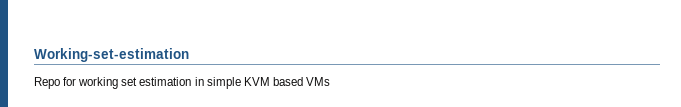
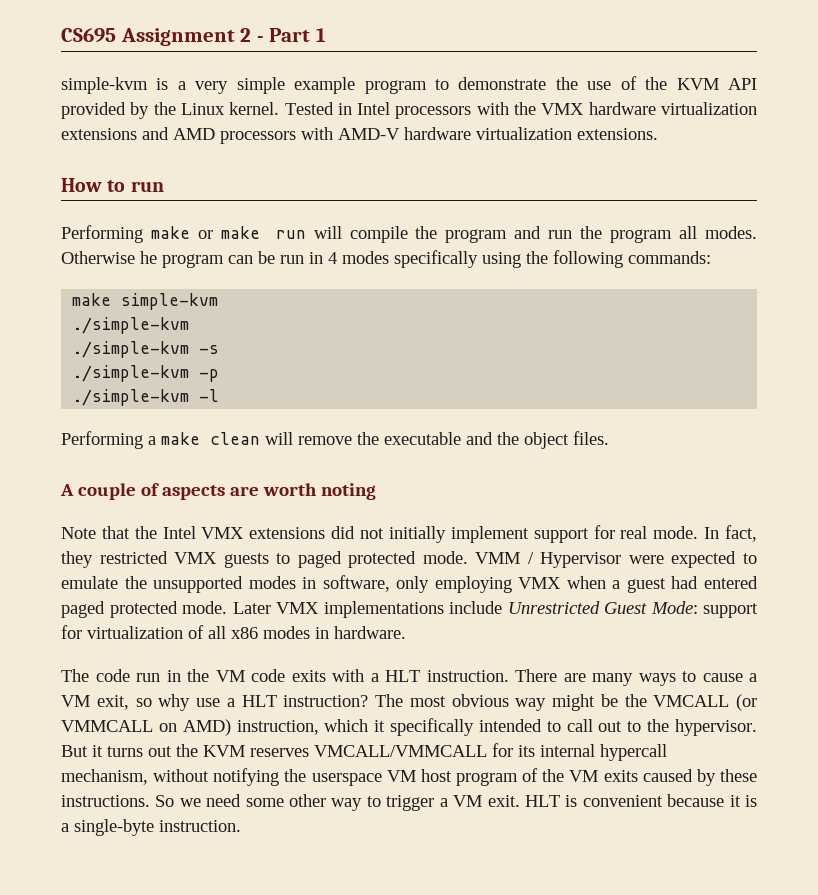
- Working-set-estimation
- Repo for working set estimation in simple KVM based VMs
+ CS695 Assignment 2 - Part 1
+ simple-kvm is a very simple example program to demonstrate the use of the KVM API provided by the Linux kernel. Tested in Intel processors with the VMX hardware virtualization extensions and AMD processors with AMD-V hardware virtualization extensions.
+ How to run
+ Performing make or make run will compile the program and run the program all modes. Otherwise he program can be run in 4 modes specifically using the following commands:
+ make simple-kvm
+ ./simple-kvm
+ ./simple-kvm -s
+ ./simple-kvm -p
+ ./simple-kvm -l
+ Performing a make clean will remove the executable and the object files.
+ A couple of aspects are worth noting
+ Note that the Intel VMX extensions did not initially implement support for real mode. In fact, they restricted VMX guests to paged protected mode. VMM / Hypervisor were expected to emulate the unsupported modes in software, only employing VMX when a guest had entered paged protected mode. Later VMX implementations include Unrestricted Guest Mode: support for virtualization of all x86 modes in hardware.
+ The code run in the VM code exits with a HLT instruction. There are many ways to cause a VM exit, so why use a HLT instruction? The most obvious way might be the VMCALL (or VMMCALL on AMD) instruction, which it specifically intended to call out to the hypervisor. But it turns out the KVM reserves VMCALL/VMMCALL for its internal hypercall mechanism, without notifying the userspace VM host program of the VM exits caused by these instructions. So we need some other way to trigger a VM exit. HLT is convenient because it is a single-byte instruction.

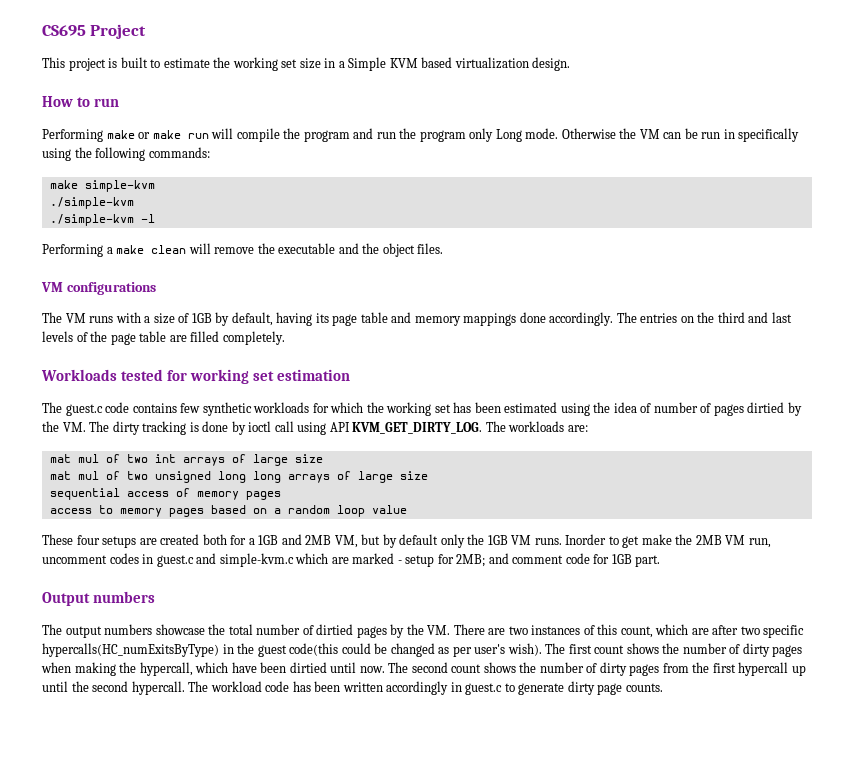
- CS695 Assignment 2 - Part 1
- simple-kvm is a very simple example program to demonstrate the use of the KVM API provided by the Linux kernel. Tested in Intel processors with the VMX hardware virtualization extensions and AMD processors with AMD-V hardware virtualization extensions.
+ CS695 Project
+ This project is built to estimate the working set size in a Simple KVM based virtualization design.
- Performing make or make run will compile the program and run the program all modes. Otherwise he program can be run in 4 modes specifically using the following commands:
+ Performing make or make run will compile the program and run the program only Long mode. Otherwise the VM can be run in specifically using the following commands:
- ./simple-kvm -s
- ./simple-kvm -p
- A couple of aspects are worth noting
- Note that the Intel VMX extensions did not initially implement support for real mode. In fact, they restricted VMX guests to paged protected mode. VMM / Hypervisor were expected to emulate the unsupported modes in software, only employing VMX when a guest had entered paged protected mode. Later VMX implementations include Unrestricted Guest Mode: support for virtualization of all x86 modes in hardware.
- The code run in the VM code exits with a HLT instruction. There are many ways to cause a VM exit, so why use a HLT instruction? The most obvious way might be the VMCALL (or VMMCALL on AMD) instruction, which it specifically intended to call out to the hypervisor. But it turns out the KVM reserves VMCALL/VMMCALL for its internal hypercall mechanism, without notifying the userspace VM host program of the VM exits caused by these instructions. So we need some other way to trigger a VM exit. HLT is convenient because it is a single-byte instruction.
+ VM configurations
+ The VM runs with a size of 1GB by default, having its page table and memory mappings done accordingly. The entries on the third and last levels of the page table are filled completely.
+ Workloads tested for working set estimation
+ The guest.c code contains few synthetic workloads for which the working set has been estimated using the idea of number of pages dirtied by the VM. The dirty tracking is done by ioctl call using API KVM_GET_DIRTY_LOG. The workloads are:
+ mat mul of two int arrays of large size
+ mat mul of two unsigned long long arrays of large size
+ sequential access of memory pages
+ access to memory pages based on a random loop value
+ These four setups are created both for a 1GB and 2MB VM, but by default only the 1GB VM runs. Inorder to get make the 2MB VM run, uncomment codes in guest.c and simple-kvm.c which are marked - setup for 2MB; and comment code for 1GB part.
+ Output numbers
+ The output numbers showcase the total number of dirtied pages by the VM. There are two instances of this count, which are after two specific hypercalls(HC_numExitsByType) in the guest code(this could be changed as per user's wish). The first count shows the number of dirty pages when making the hypercall, which have been dirtied until now. The second count shows the number of dirty pages from the first hypercall up until the second hypercall. The workload code has been written accordingly in guest.c to generate dirty page counts.

